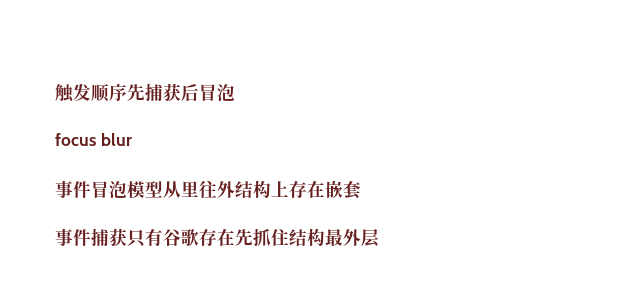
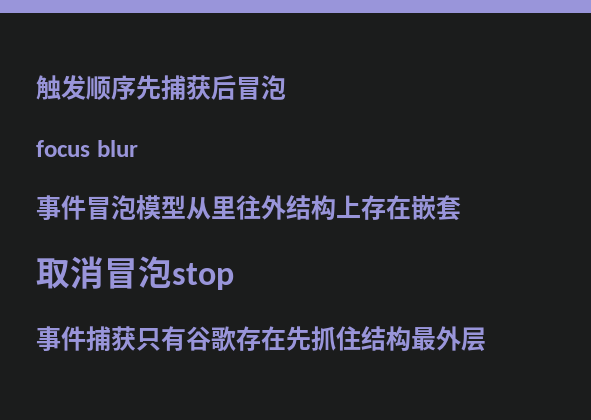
+ 取消冒泡stop

